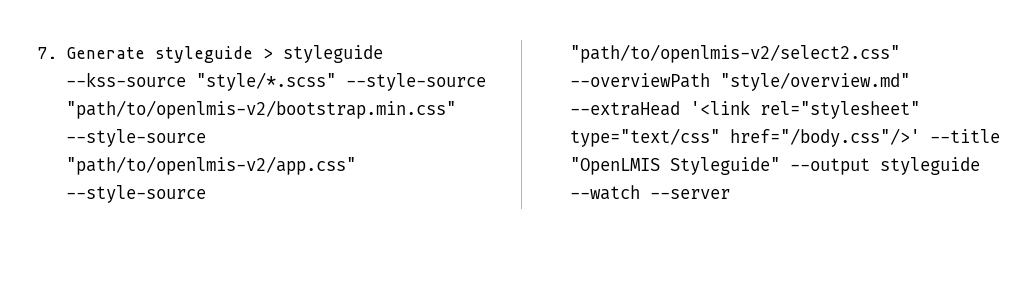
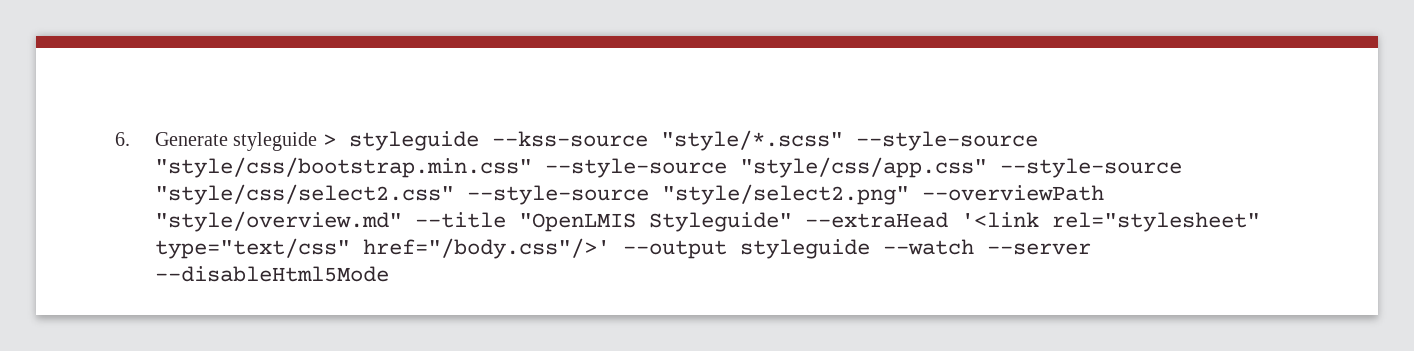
- 7. Generate styleguide > styleguide --kss-source "style/*.scss" --style-source "path/to/openlmis-v2/bootstrap.min.css" --style-source "path/to/openlmis-v2/app.css" --style-source "path/to/openlmis-v2/select2.css" --overviewPath "style/overview.md" --extraHead '<link rel="stylesheet" type="text/css" href="/body.css"/>' --title "OpenLMIS Styleguide" --output styleguide --watch --server
+ 6. Generate styleguide > styleguide --kss-source "style/*.scss" --style-source "style/css/bootstrap.min.css" --style-source "style/css/app.css" --style-source "style/css/select2.css" --style-source "style/select2.png" --overviewPath "style/overview.md" --title "OpenLMIS Styleguide" --extraHead '<link rel="stylesheet" type="text/css" href="/body.css"/>' --output styleguide --watch --server --disableHtml5Mode

